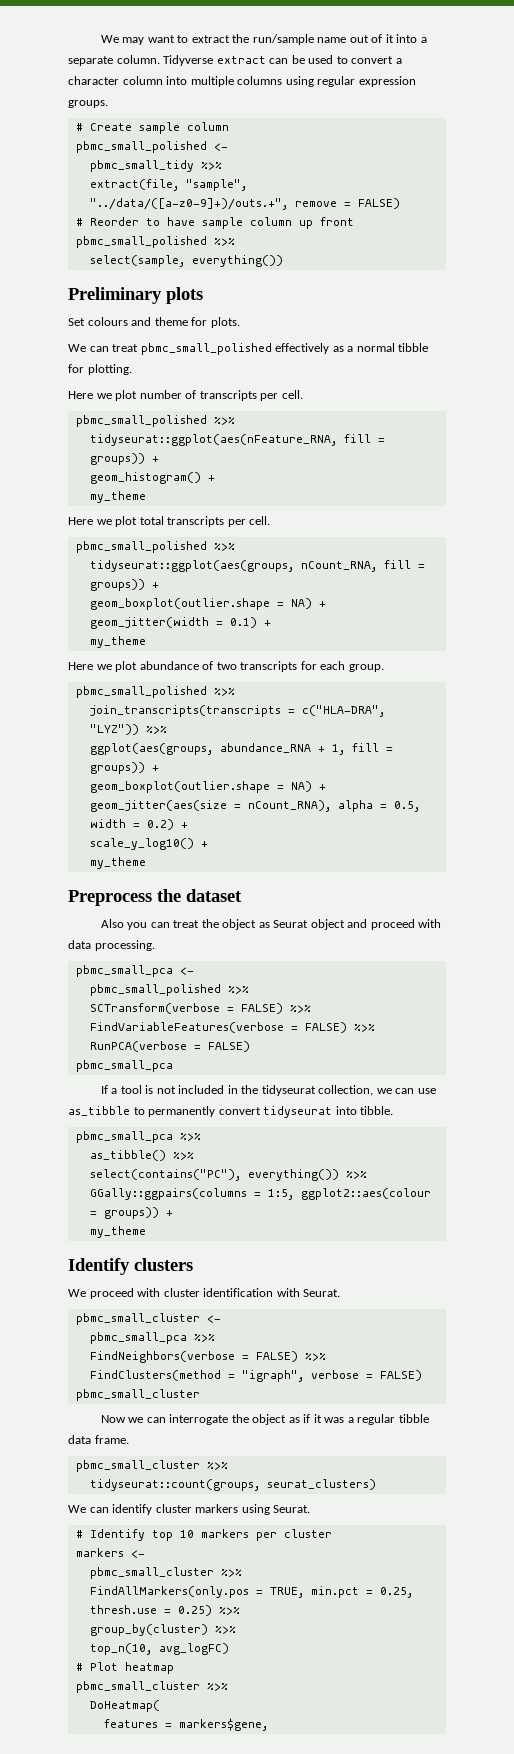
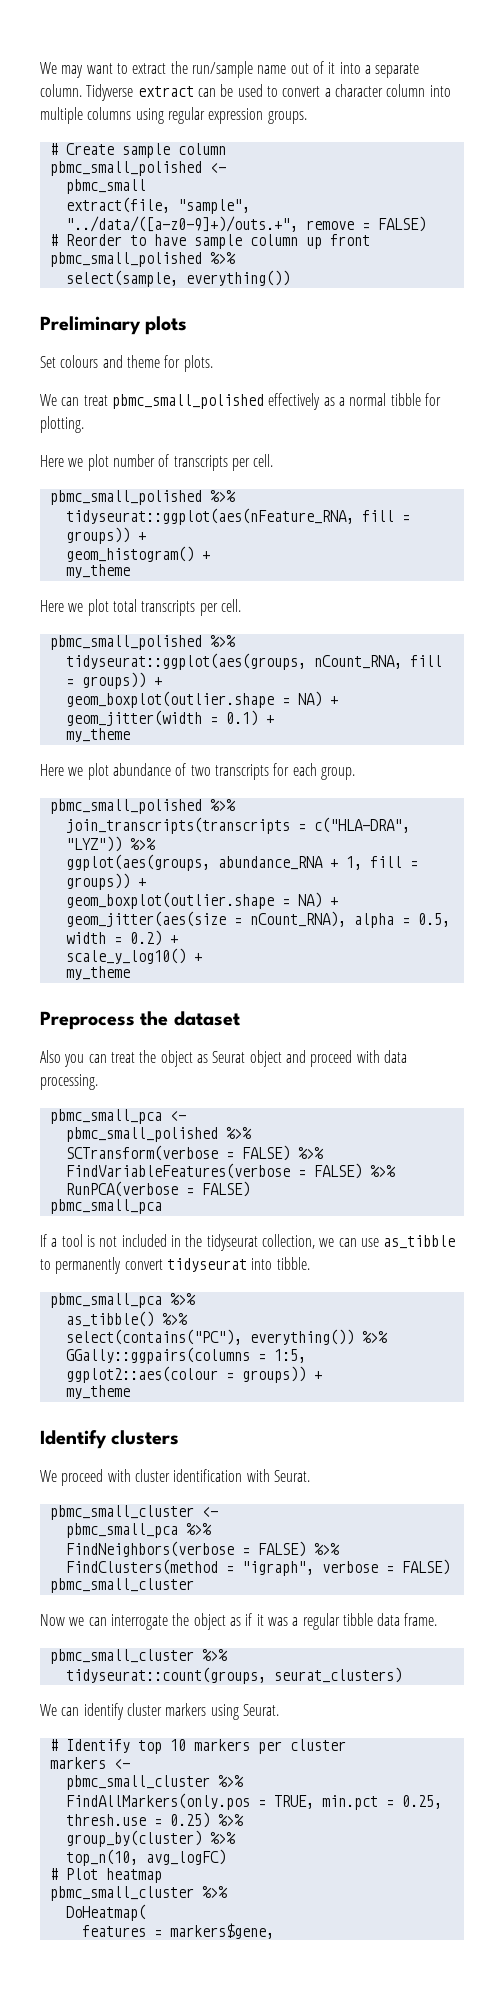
- pbmc_small_tidy %>%
+ pbmc_small

